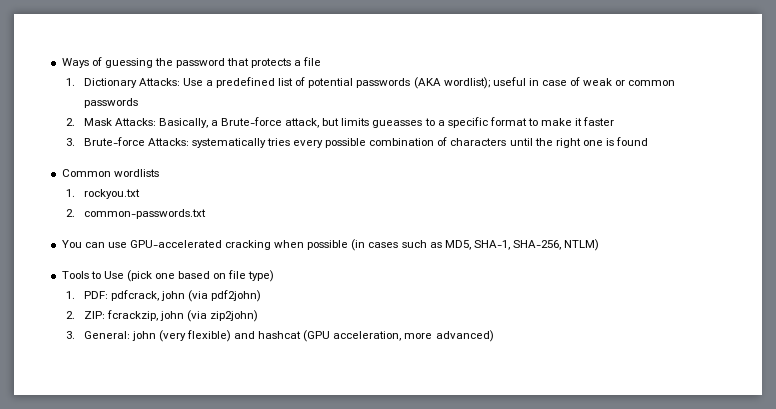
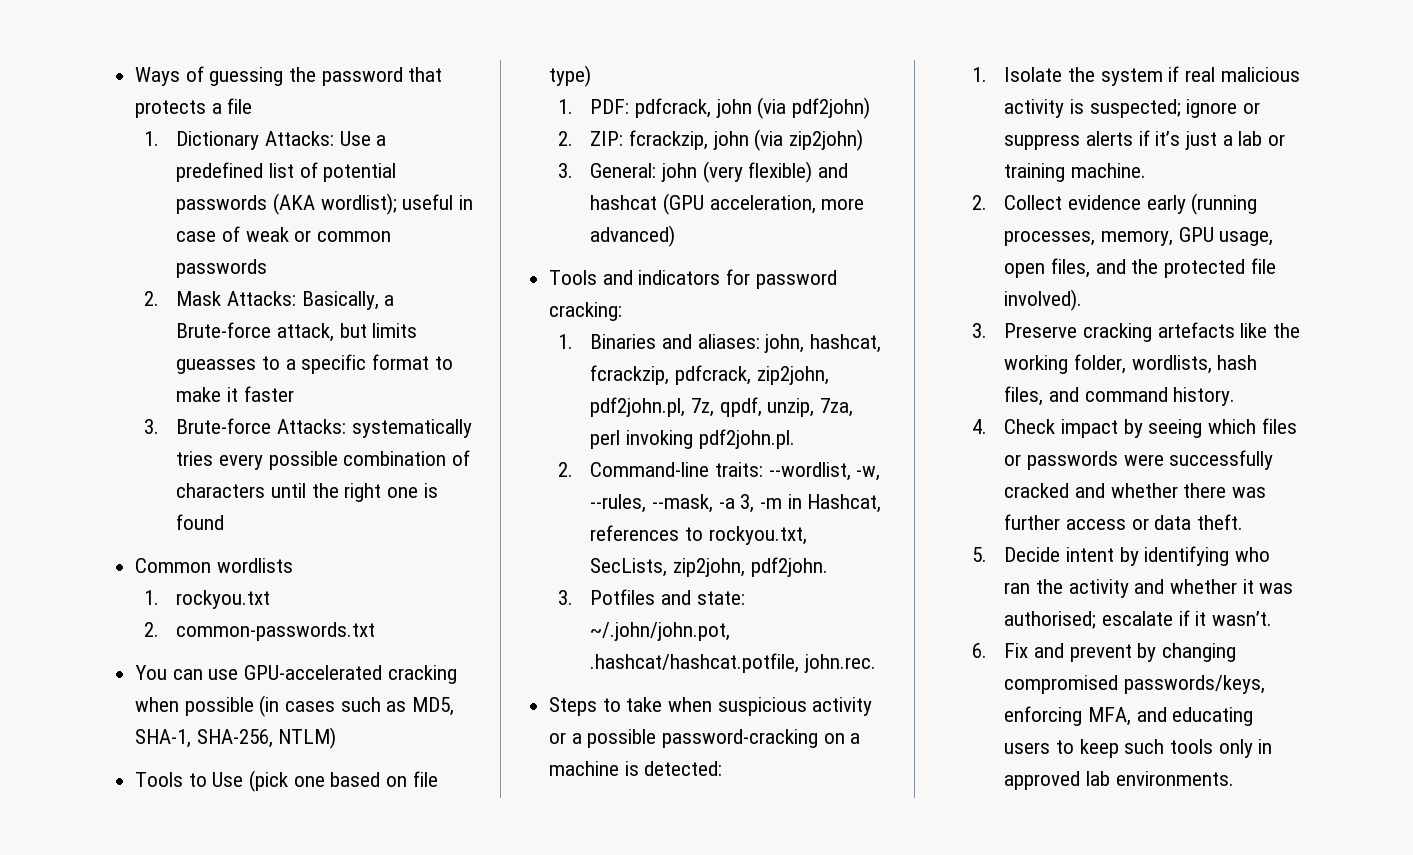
+ Tools and indicators for password cracking:
+ 1. Binaries and aliases: john, hashcat, fcrackzip, pdfcrack, zip2john, pdf2john.pl, 7z, qpdf, unzip, 7za, perl invoking pdf2john.pl.
+ 2. Command‑line traits: --wordlist, -w, --rules, --mask, -a 3, -m in Hashcat, references to rockyou.txt, SecLists, zip2john, pdf2john.
+ 3. Potfiles and state: ~/.john/john.pot, .hashcat/hashcat.potfile, john.rec.
+ Steps to take when suspicious activity or a possible password-cracking on a machine is detected:
+ 1. Isolate the system if real malicious activity is suspected; ignore or suppress alerts if it’s just a lab or training machine.
+ 2. Collect evidence early (running processes, memory, GPU usage, open files, and the protected file involved).
+ 3. Preserve cracking artefacts like the working folder, wordlists, hash files, and command history.
+ 4. Check impact by seeing which files or passwords were successfully cracked and whether there was further access or data theft.
+ 5. Decide intent by identifying who ran the activity and whether it was authorised; escalate if it wasn’t.
+ 6. Fix and prevent by changing compromised passwords/keys, enforcing MFA, and educating users to keep such tools only in approved lab environments.

